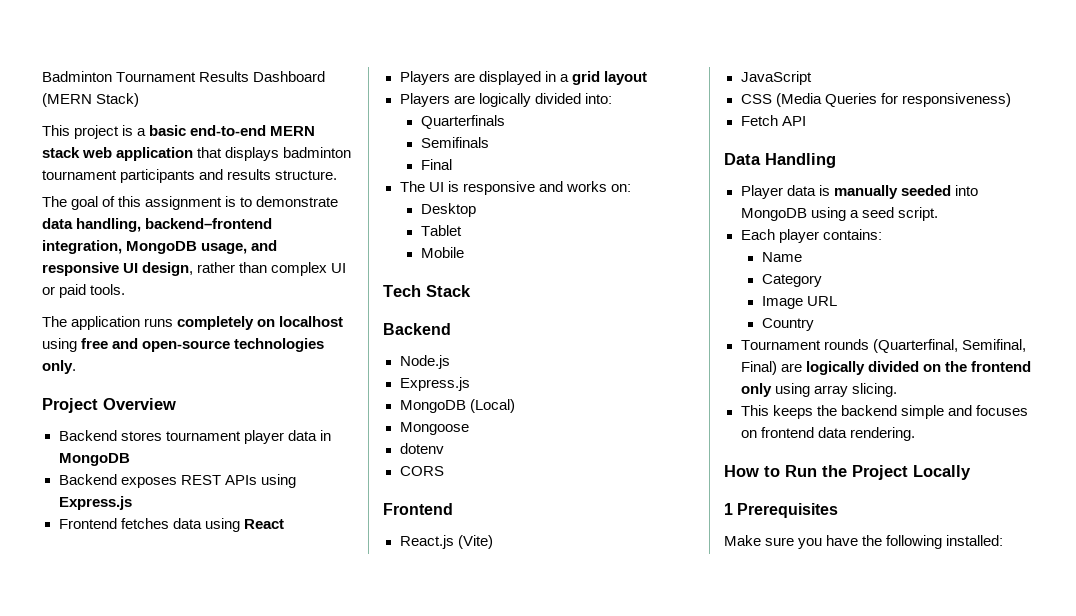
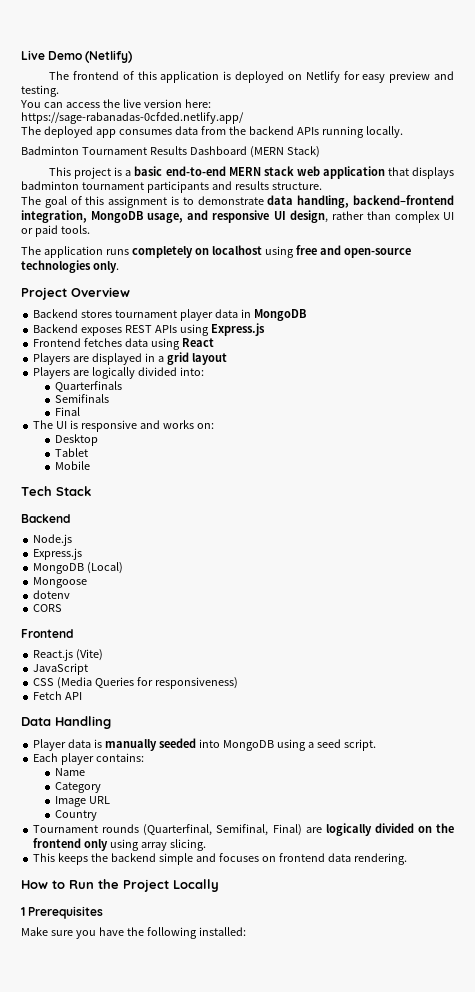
+ Live Demo (Netlify)
+ The frontend of this application is deployed on Netlify for easy preview and testing.
+ You can access the live version here:
+ https://sage-rabanadas-0cfded.netlify.app/
+ The deployed app consumes data from the backend APIs running locally.

